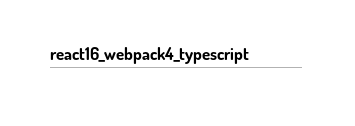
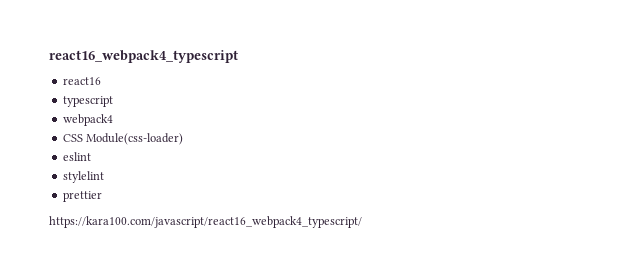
+ react16
+ typescript
+ webpack4
+ CSS Module(css-loader)
+ eslint
+ stylelint
+ prettier
+ https://kara100.com/javascript/react16_webpack4_typescript/

